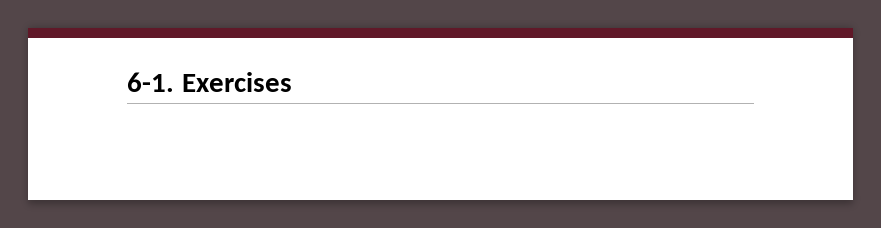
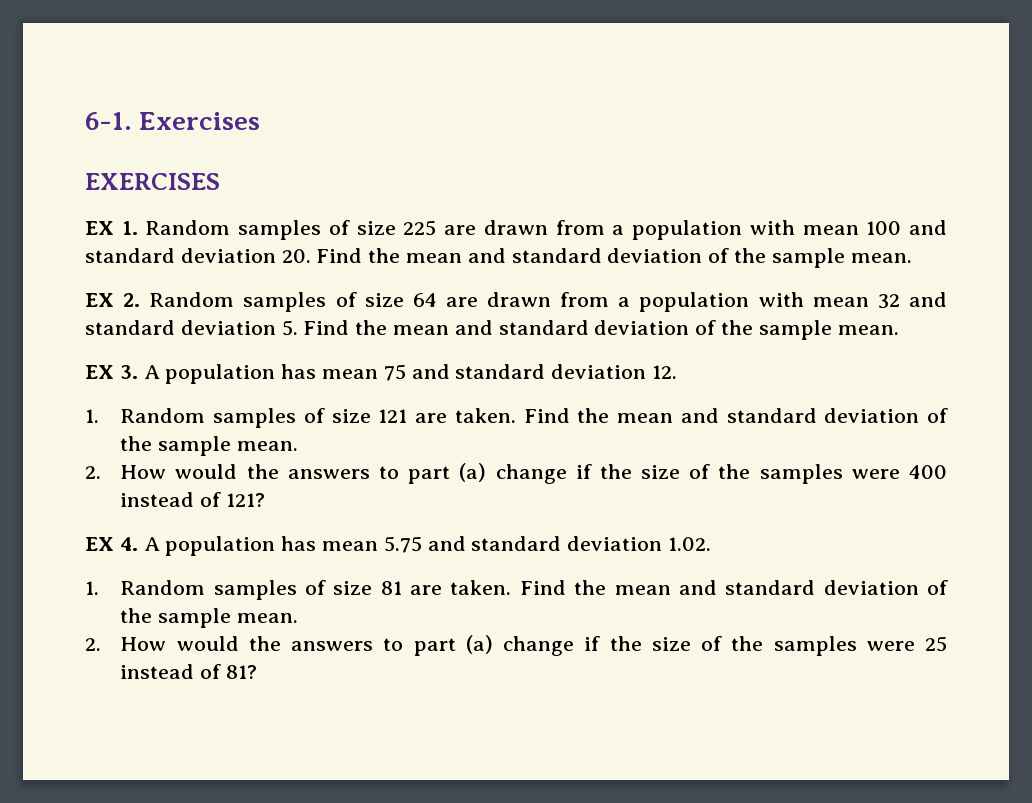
+ EXERCISES
+ EX 1. Random samples of size 225 are drawn from a population with mean 100 and standard deviation 20. Find the mean and standard deviation of the sample mean.
+ EX 2. Random samples of size 64 are drawn from a population with mean 32 and standard deviation 5. Find the mean and standard deviation of the sample mean.
+ EX 3. A population has mean 75 and standard deviation 12.
+ 1. Random samples of size 121 are taken. Find the mean and standard deviation of the sample mean.
+ 2. How would the answers to part (a) change if the size of the samples were 400 instead of 121?
+ EX 4. A population has mean 5.75 and standard deviation 1.02.
+ 1. Random samples of size 81 are taken. Find the mean and standard deviation of the sample mean.
+ 2. How would the answers to part (a) change if the size of the samples were 25 instead of 81?

